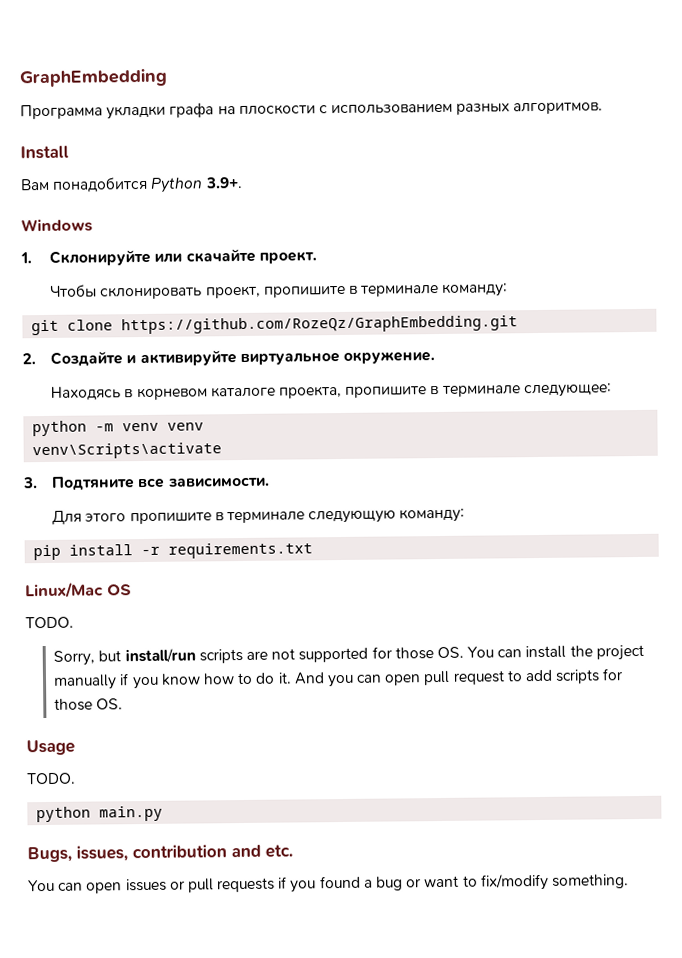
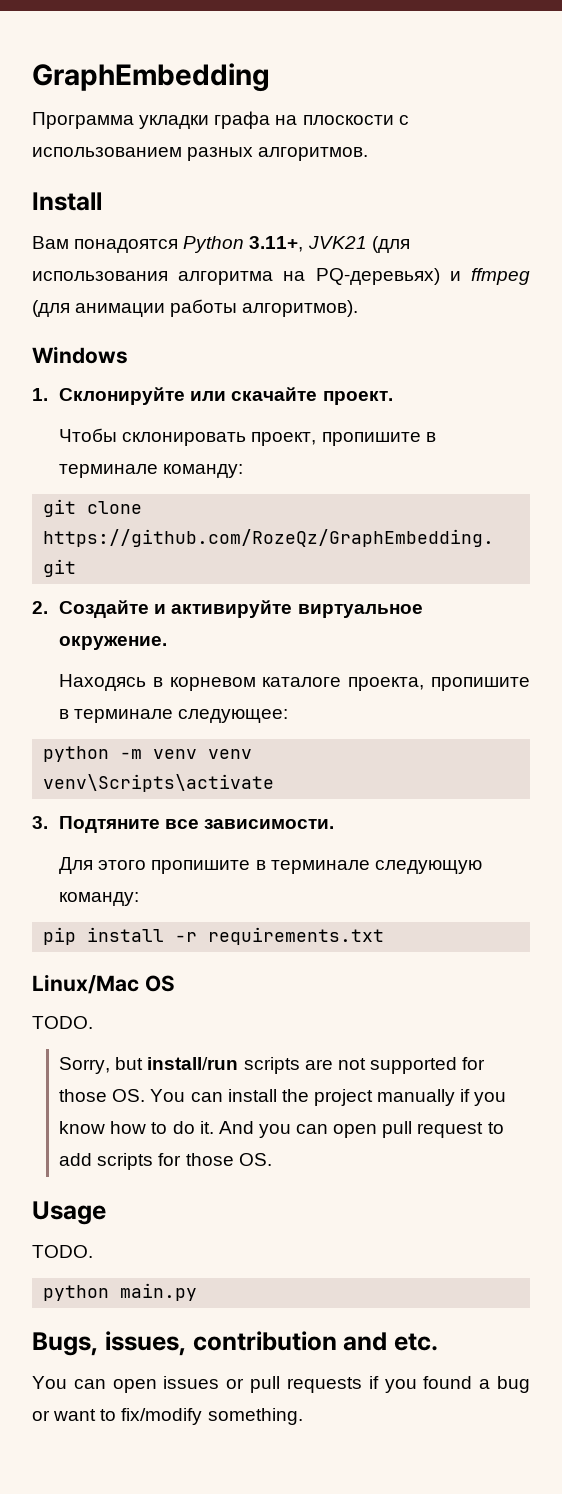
- Вам понадобится Python 3.9+.
+ Вам понадоятся Python 3.11+, JVK21 (для использования алгоритма на PQ-деревьях) и ffmpeg (для анимации работы алгоритмов).

